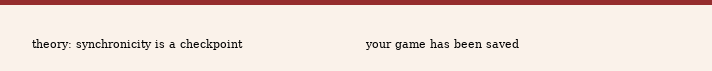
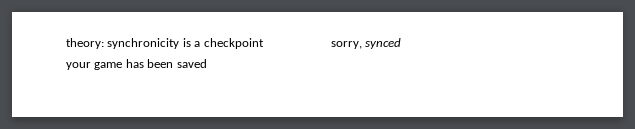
+ sorry, synced

